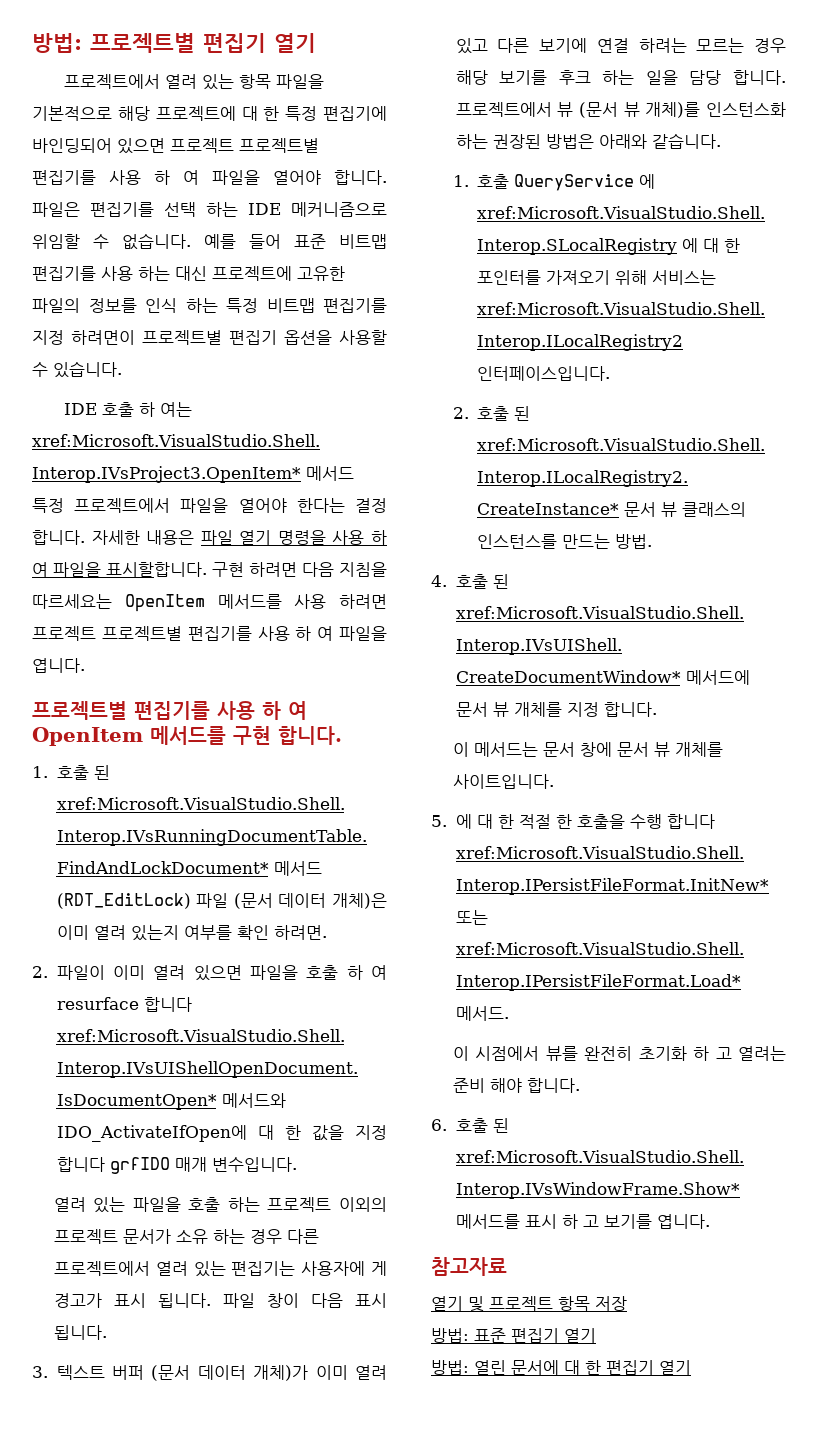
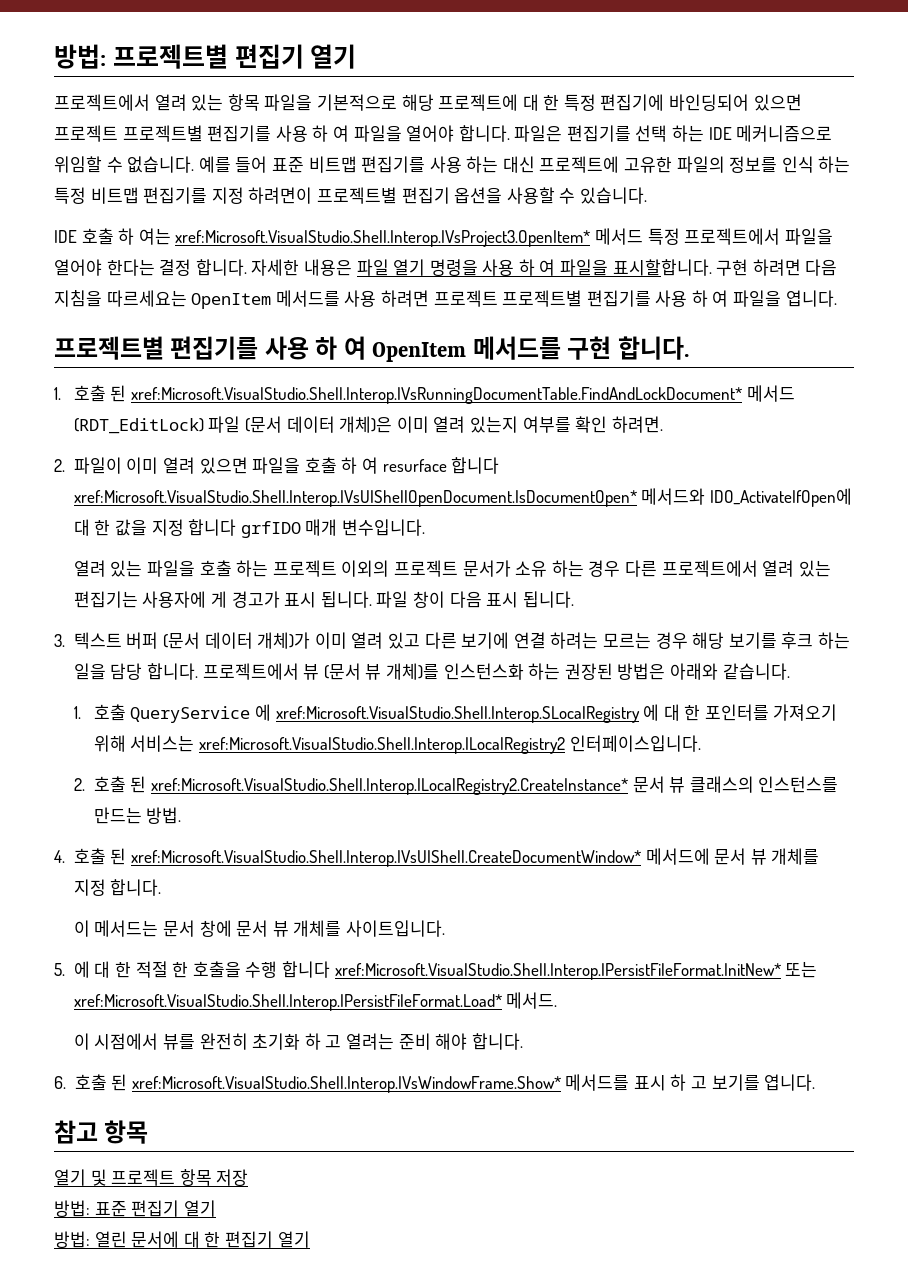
- 참고자료
+ 참고 항목

